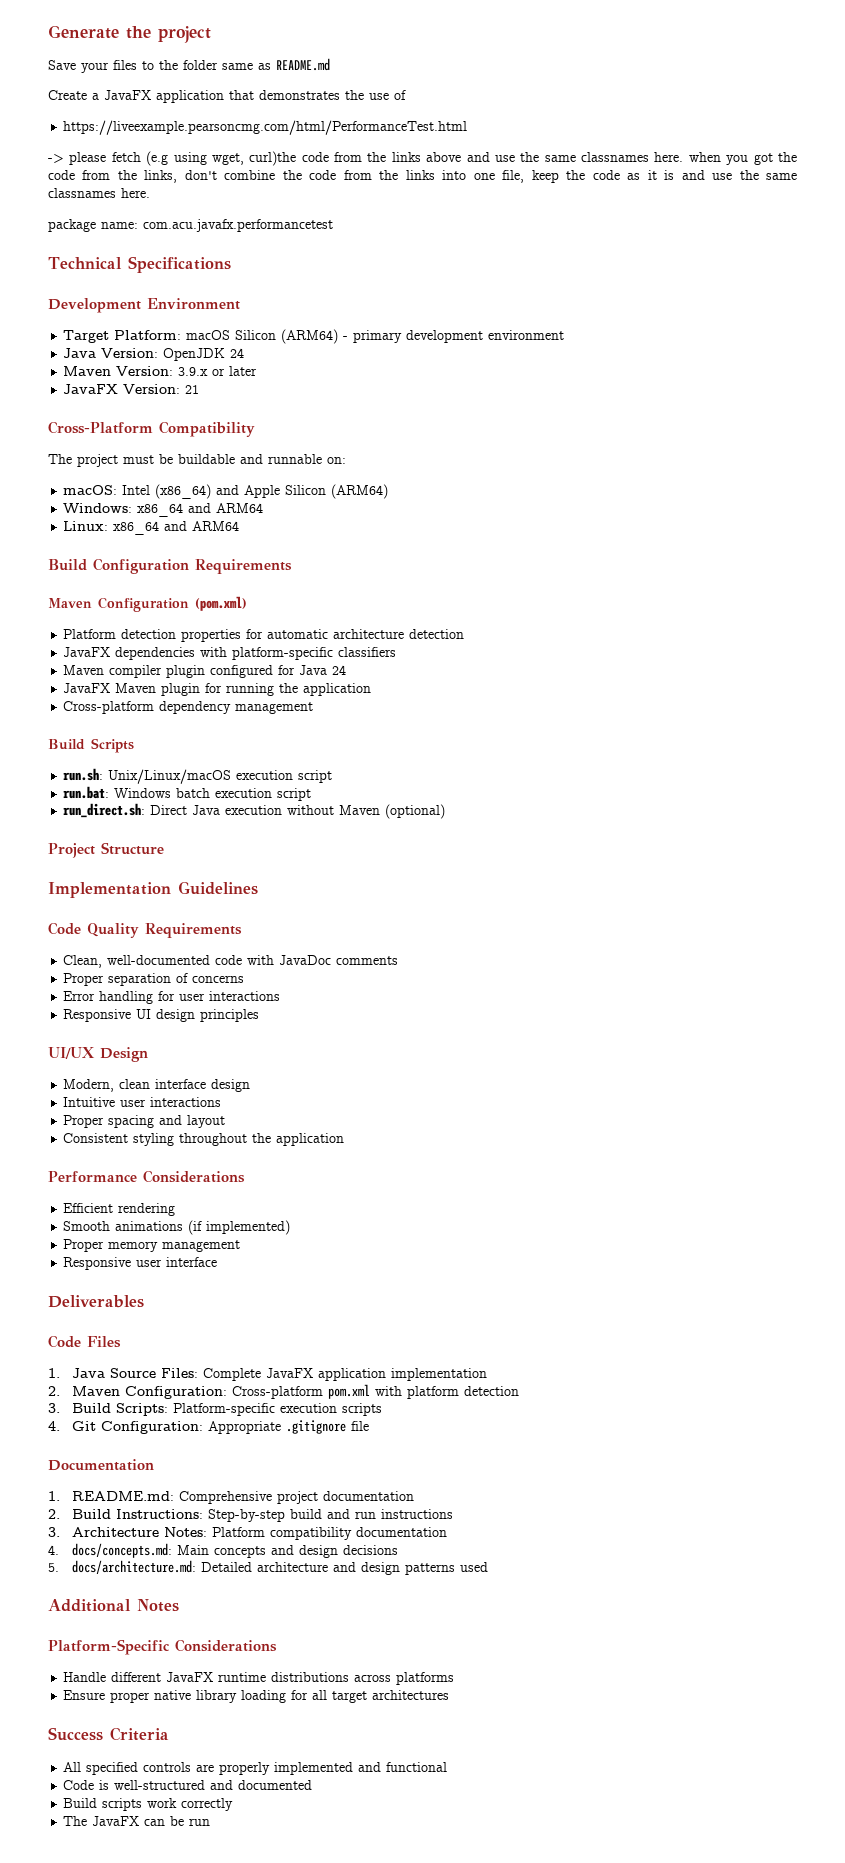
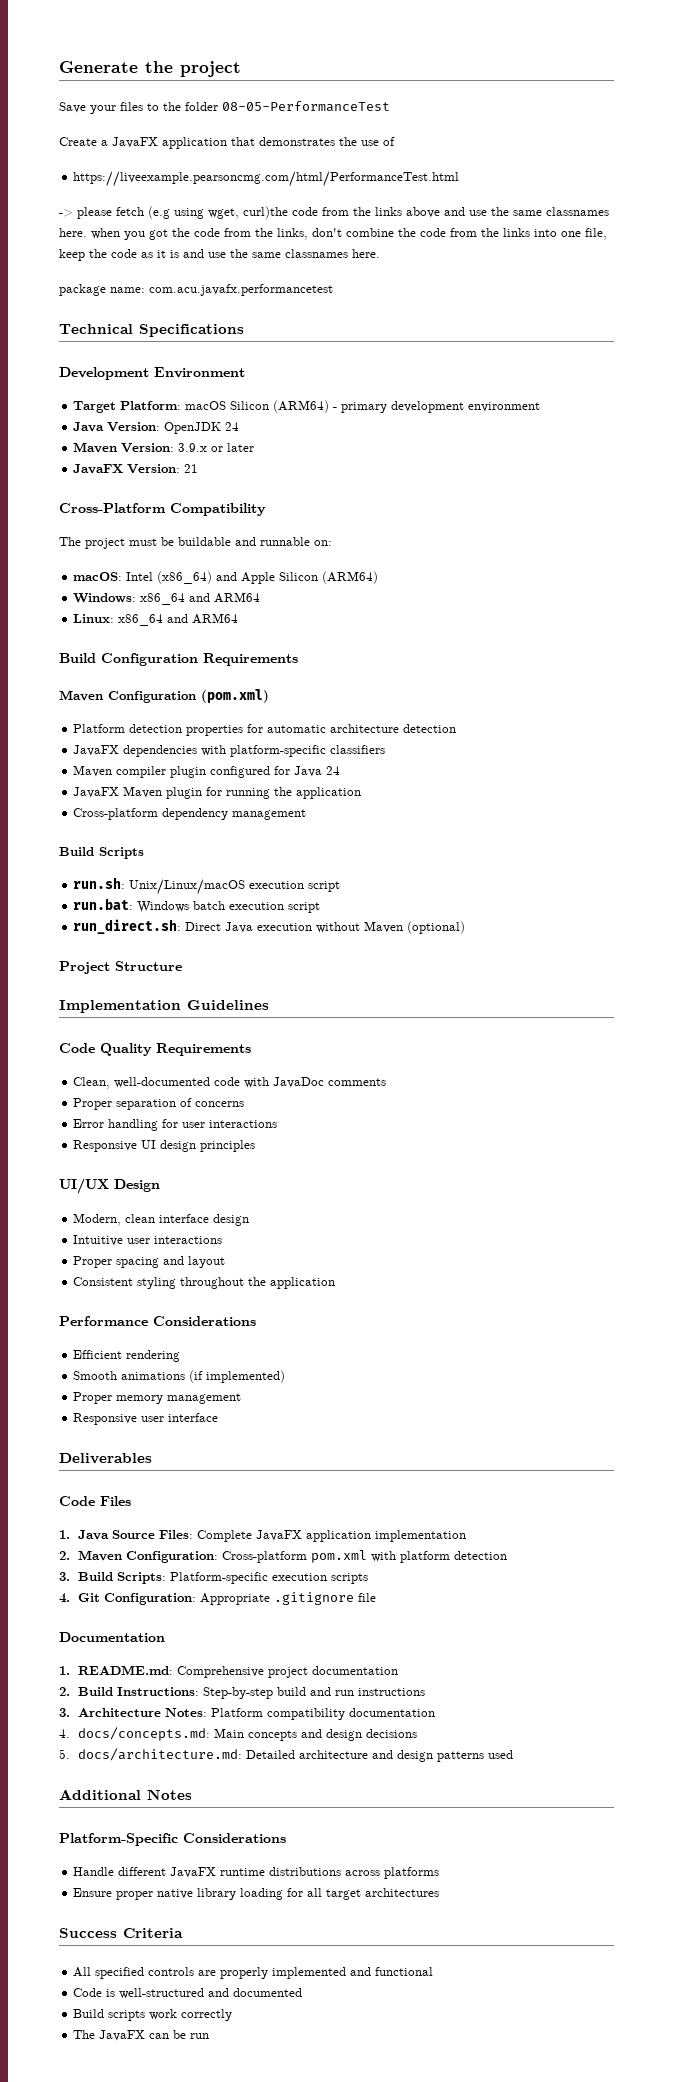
- Save your files to the folder same as README.md
+ Save your files to the folder 08-05-PerformanceTest

